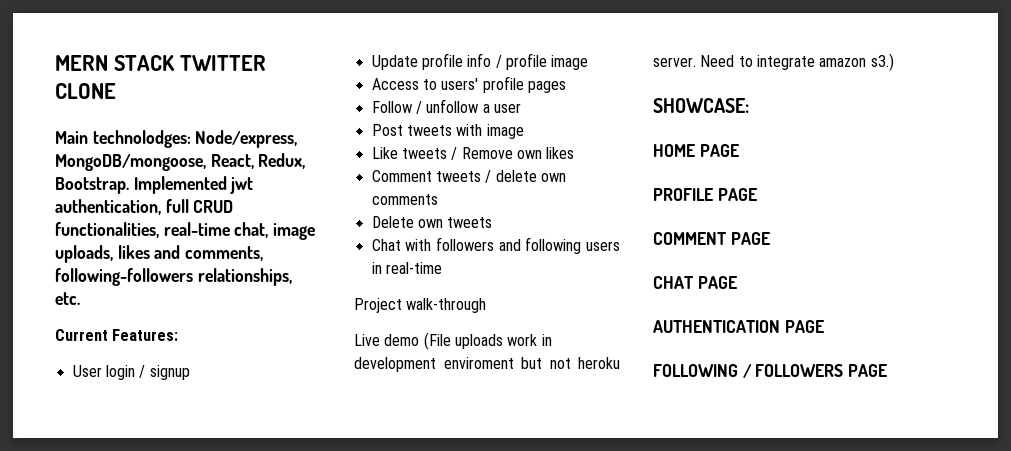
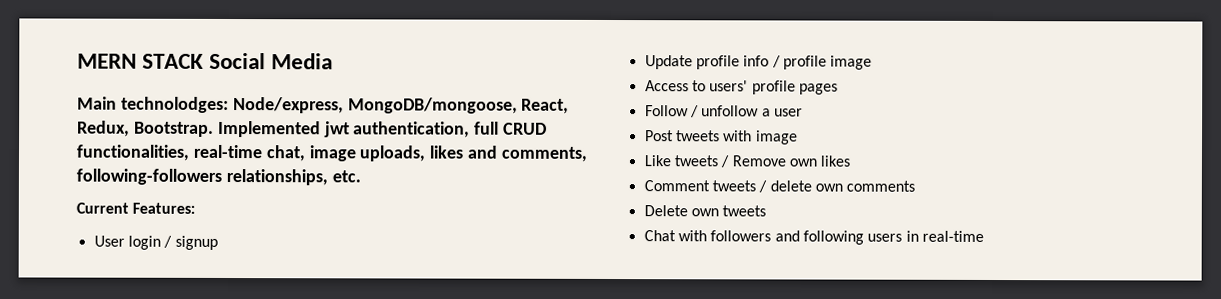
- MERN STACK TWITTER CLONE
+ MERN STACK Social Media
- Project walk-through
- Live demo (File uploads work in development enviroment but not heroku server. Need to integrate amazon s3.)
- SHOWCASE:
- HOME PAGE
- PROFILE PAGE
- COMMENT PAGE
- CHAT PAGE
- AUTHENTICATION PAGE
- FOLLOWING / FOLLOWERS PAGE

